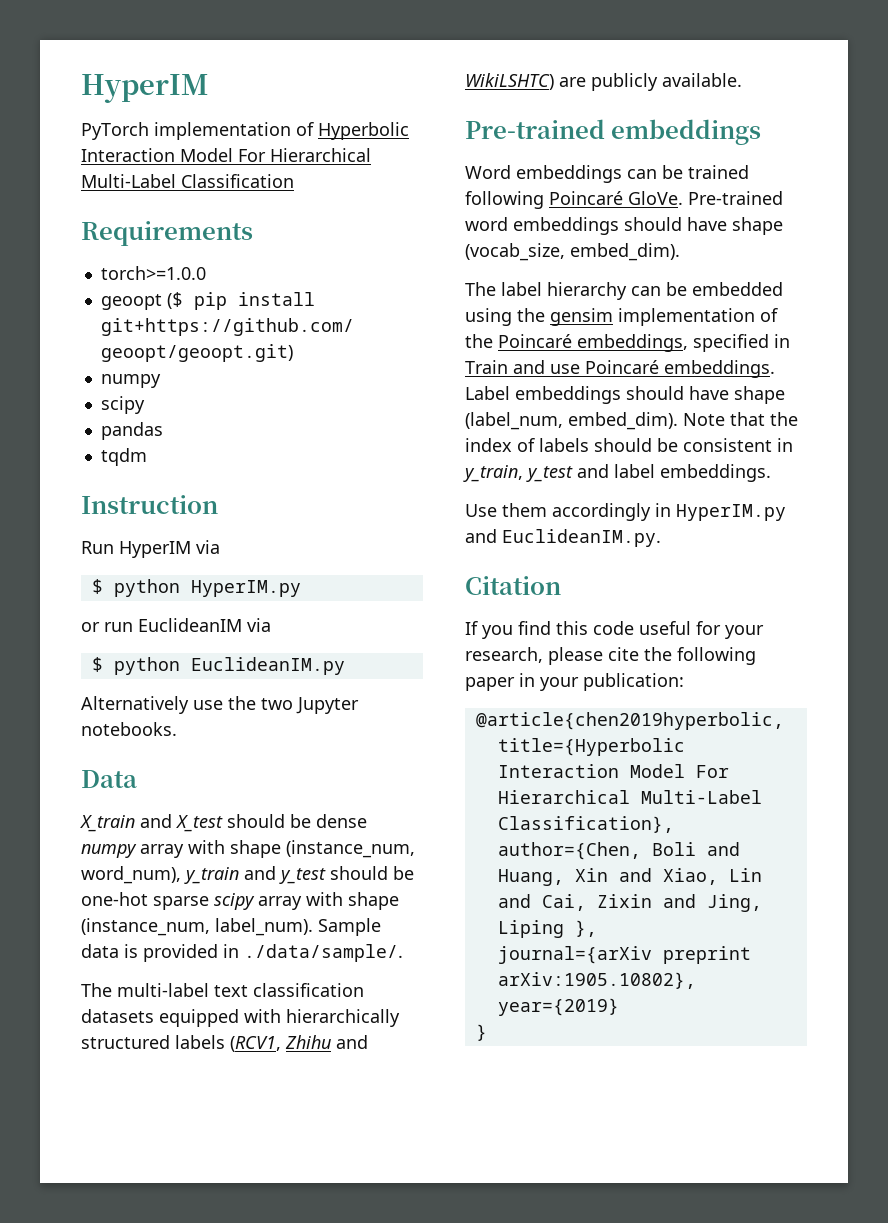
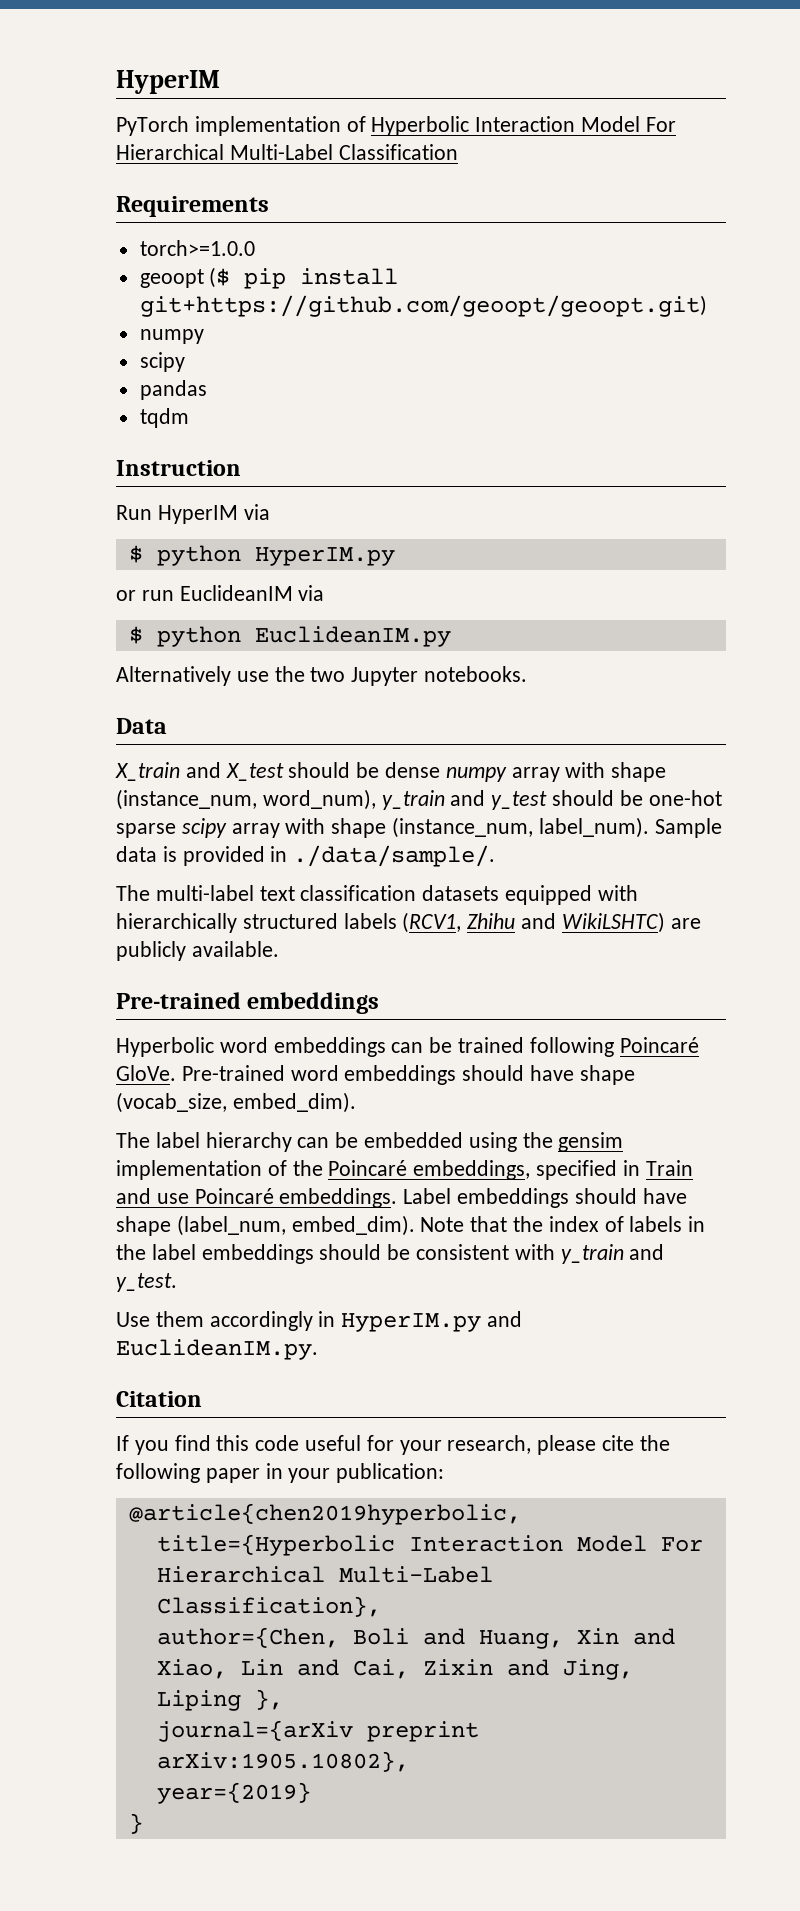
- Word embeddings can be trained following Poincaré GloVe.
+ Hyperbolic word embeddings can be trained following Poincaré GloVe.
- Note that the index of labels should be consistent in y_train, y_test and label embeddings.
+ Note that the index of labels in the label embeddings should be consistent with y_train and y_test.

